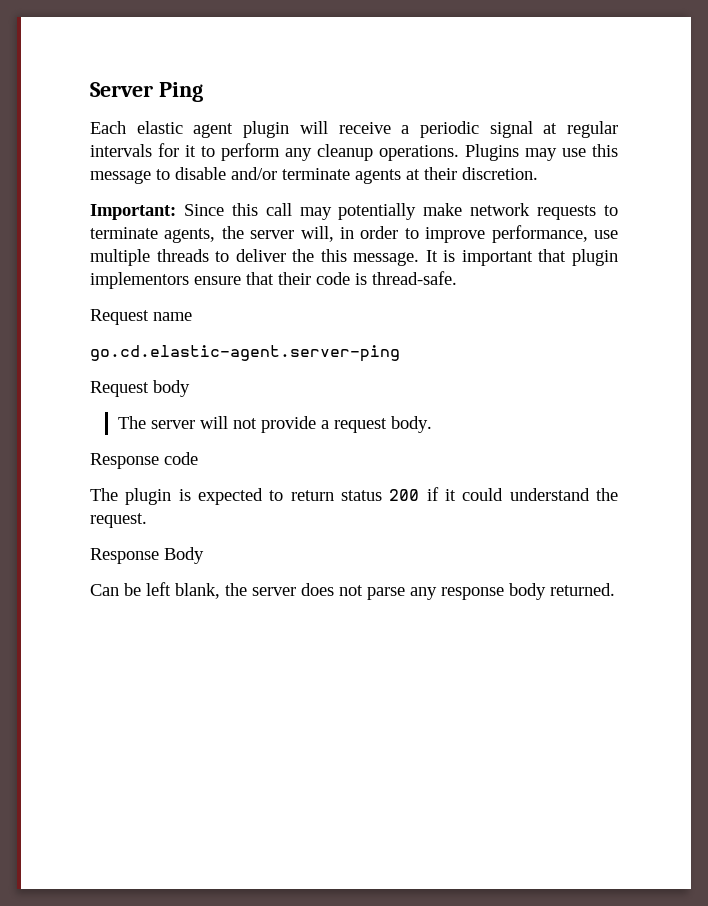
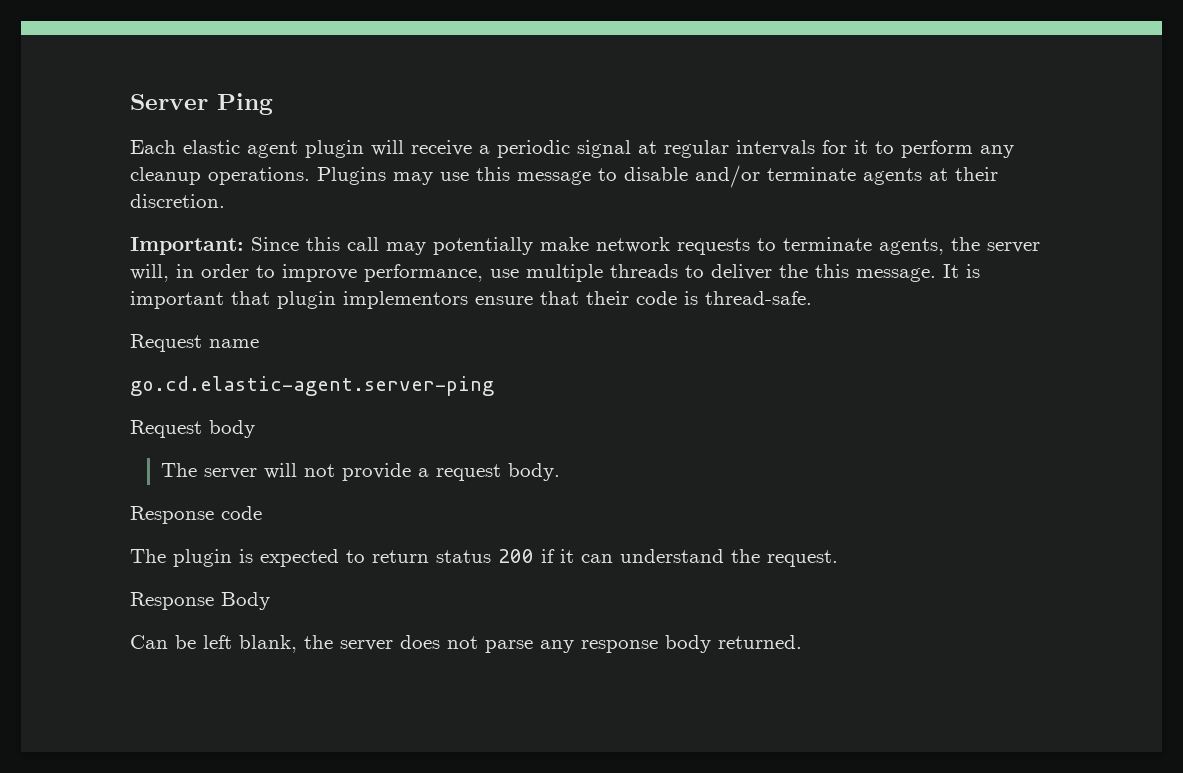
- The plugin is expected to return status 200 if it could understand the request.
+ The plugin is expected to return status 200 if it can understand the request.

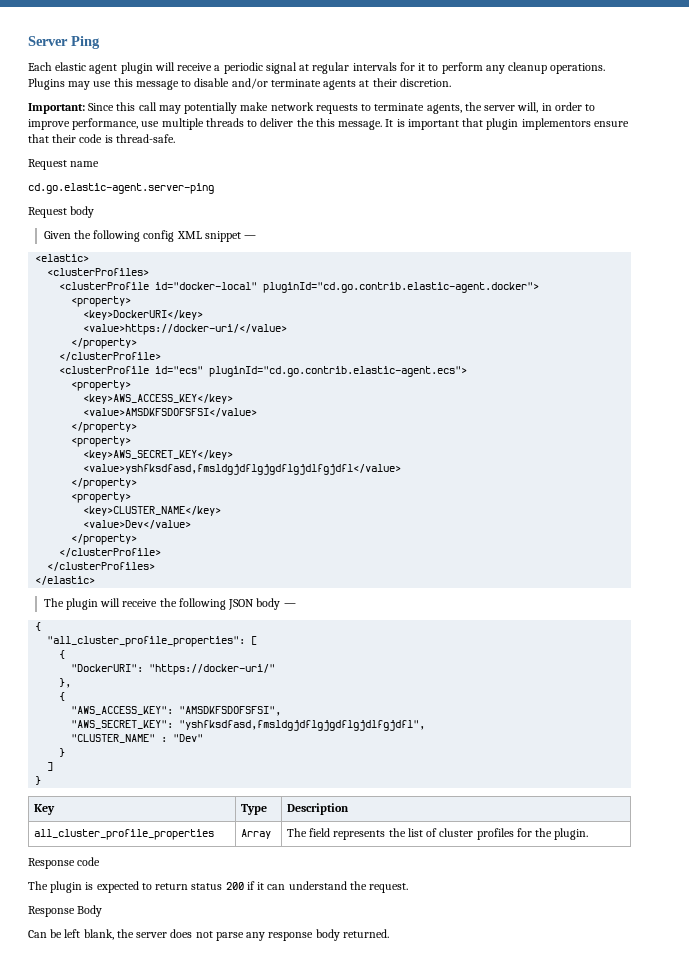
- go.cd.elastic-agent.server-ping
+ cd.go.elastic-agent.server-ping
- The server will not provide a request body.
+ Given the following config XML snippet —
+ <elastic>
+ <clusterProfiles>
+ <clusterProfile id="docker-local" pluginId="cd.go.contrib.elastic-agent.docker">
+ <property>
+ <key>DockerURI</key>
+ <value>https://docker-uri/</value>
+ </property>
+ </clusterProfile>
+ <clusterProfile id="ecs" pluginId="cd.go.contrib.elastic-agent.ecs">
+ <property>
+ <key>AWS_ACCESS_KEY</key>
+ <value>AMSDKFSDOFSFSI</value>
+ </property>
+ <property>
+ <key>AWS_SECRET_KEY</key>
+ <value>yshfksdfasd,fmsldgjdflgjgdflgjdlfgjdfl</value>
+ </property>
+ <property>
+ <key>CLUSTER_NAME</key>
+ <value>Dev</value>
+ </property>
+ </clusterProfile>
+ </clusterProfiles>
+ </elastic>
+ The plugin will receive the following JSON body —
+ {
+ "all_cluster_profile_properties": [
+ {
+ "DockerURI": "https://docker-uri/"
+ },
+ {
+ "AWS_ACCESS_KEY": "AMSDKFSDOFSFSI",
+ "AWS_SECRET_KEY": "yshfksdfasd,fmsldgjdflgjgdflgjdlfgjdfl",
+ "CLUSTER_NAME" : "Dev"
+ }
+ ]
+ }
+ Key | Type | Description
+ all_cluster_profile_properties | Array | The field represents the list of cluster profiles for the plugin.

